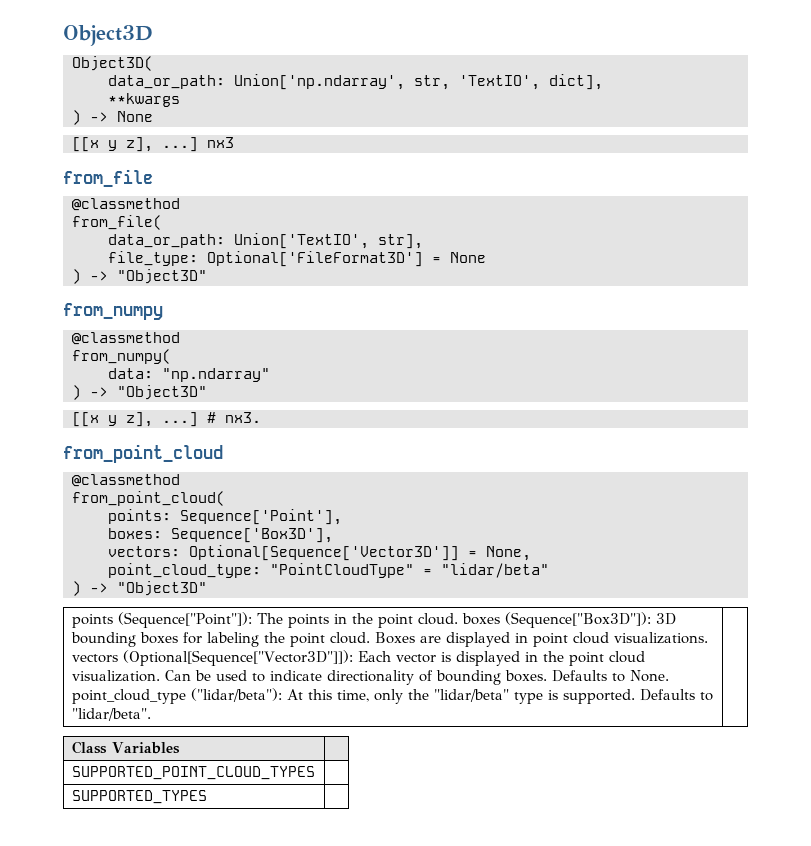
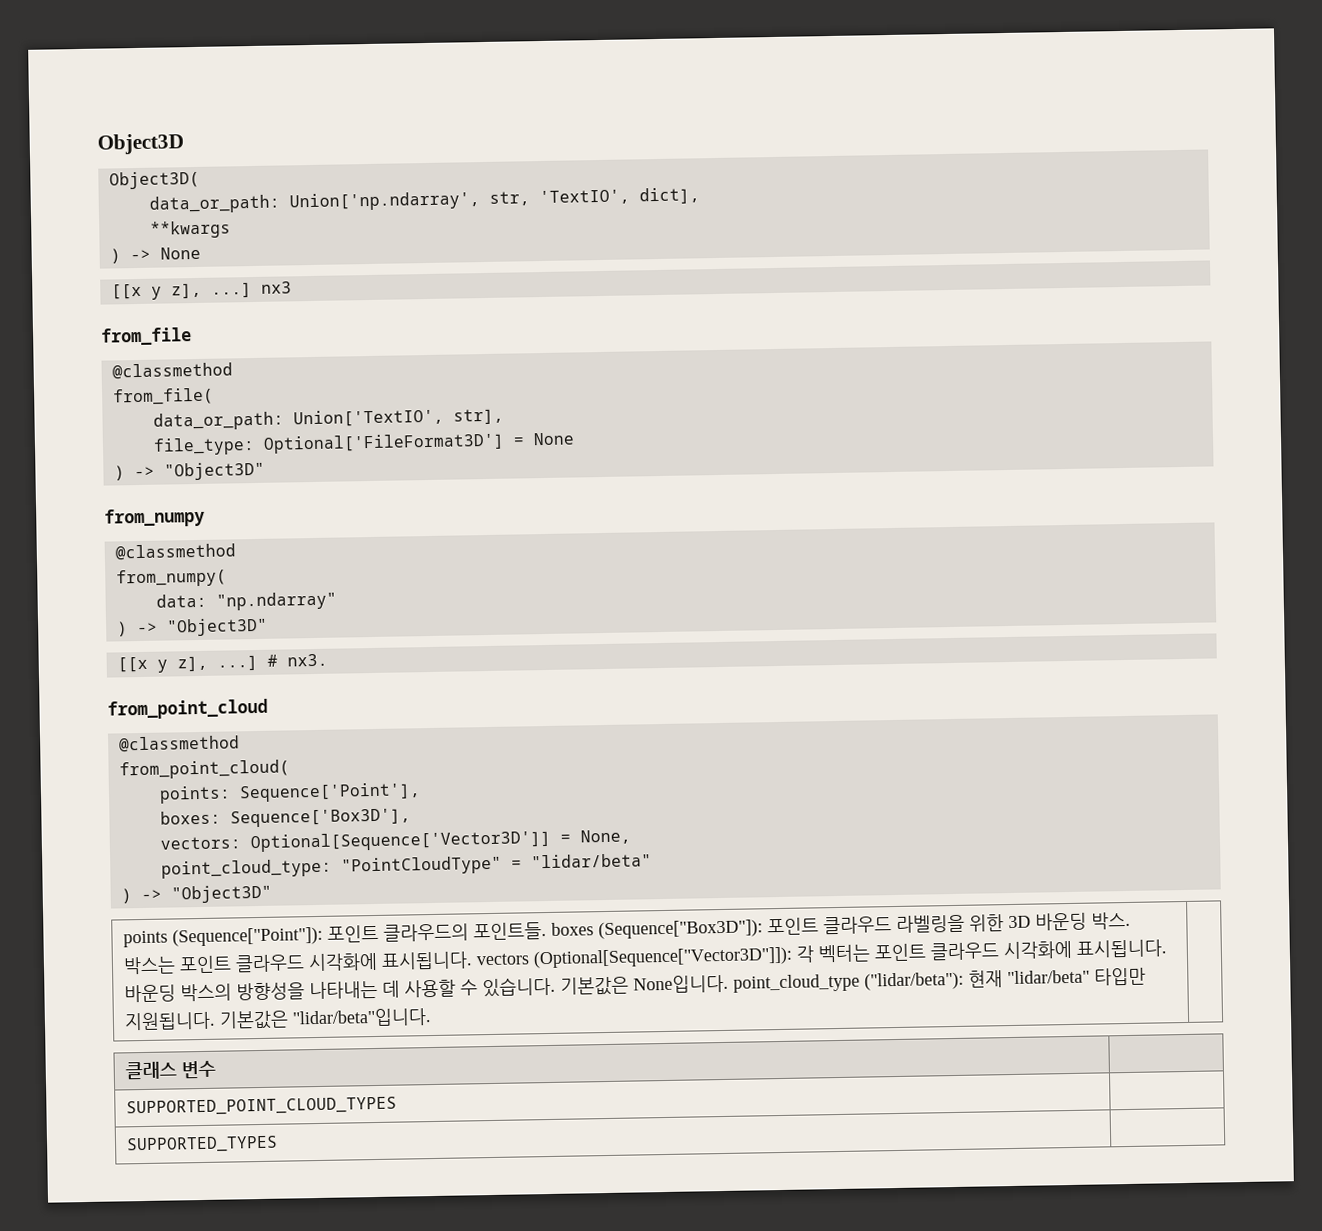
- points (Sequence["Point"]): The points in the point cloud. boxes (Sequence["Box3D"]): 3D bounding boxes for labeling the point cloud. Boxes are displayed in point cloud visualizations. vectors (Optional[Sequence["Vector3D"]]): Each vector is displayed in the point cloud visualization. Can be used to indicate directionality of bounding boxes. Defaults to None. point_cloud_type ("lidar/beta"): At this time, only the "lidar/beta" type is supported. Defaults to "lidar/beta". |
- Class Variables |
+ points (Sequence["Point"]): 포인트 클라우드의 포인트들. boxes (Sequence["Box3D"]): 포인트 클라우드 라벨링을 위한 3D 바운딩 박스. 박스는 포인트 클라우드 시각화에 표시됩니다. vectors (Optional[Sequence["Vector3D"]]): 각 벡터는 포인트 클라우드 시각화에 표시됩니다. 바운딩 박스의 방향성을 나타내는 데 사용할 수 있습니다. 기본값은 None입니다. point_cloud_type ("lidar/beta"): 현재 "lidar/beta" 타입만 지원됩니다. 기본값은 "lidar/beta"입니다. |
+ 클래스 변수 |

